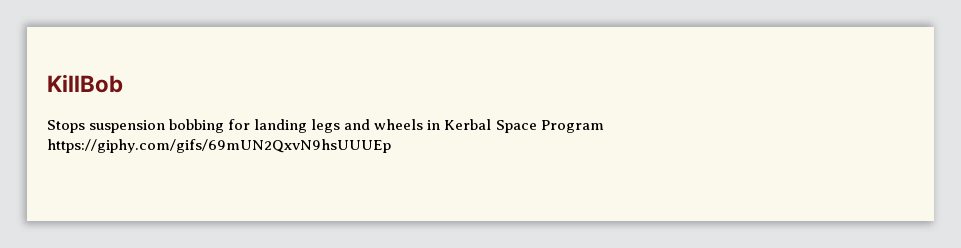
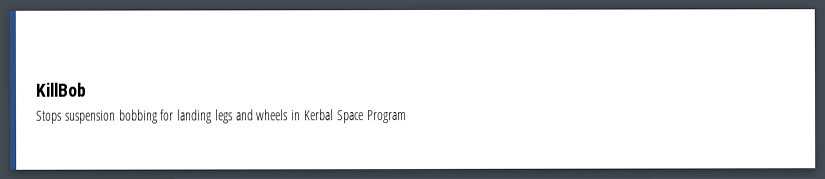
- Stops suspension bobbing for landing legs and wheels in Kerbal Space Program https://giphy.com/gifs/69mUN2QxvN9hsUUUEp
+ Stops suspension bobbing for landing legs and wheels in Kerbal Space Program

